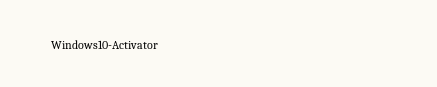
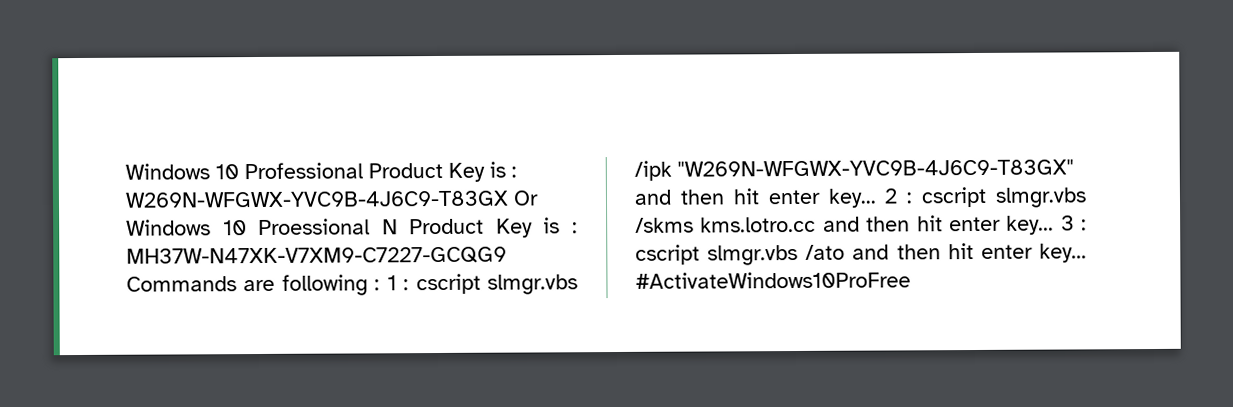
- Windows10-Activator
+ Windows 10 Professional Product Key is : W269N-WFGWX-YVC9B-4J6C9-T83GX Or Windows 10 Proessional N Product Key is : MH37W-N47XK-V7XM9-C7227-GCQG9 Commands are following : 1 : cscript slmgr.vbs /ipk "W269N-WFGWX-YVC9B-4J6C9-T83GX" and then hit enter key... 2 : cscript slmgr.vbs /skms kms.lotro.cc and then hit enter key... 3 : cscript slmgr.vbs /ato and then hit enter key... #ActivateWindows10ProFree

